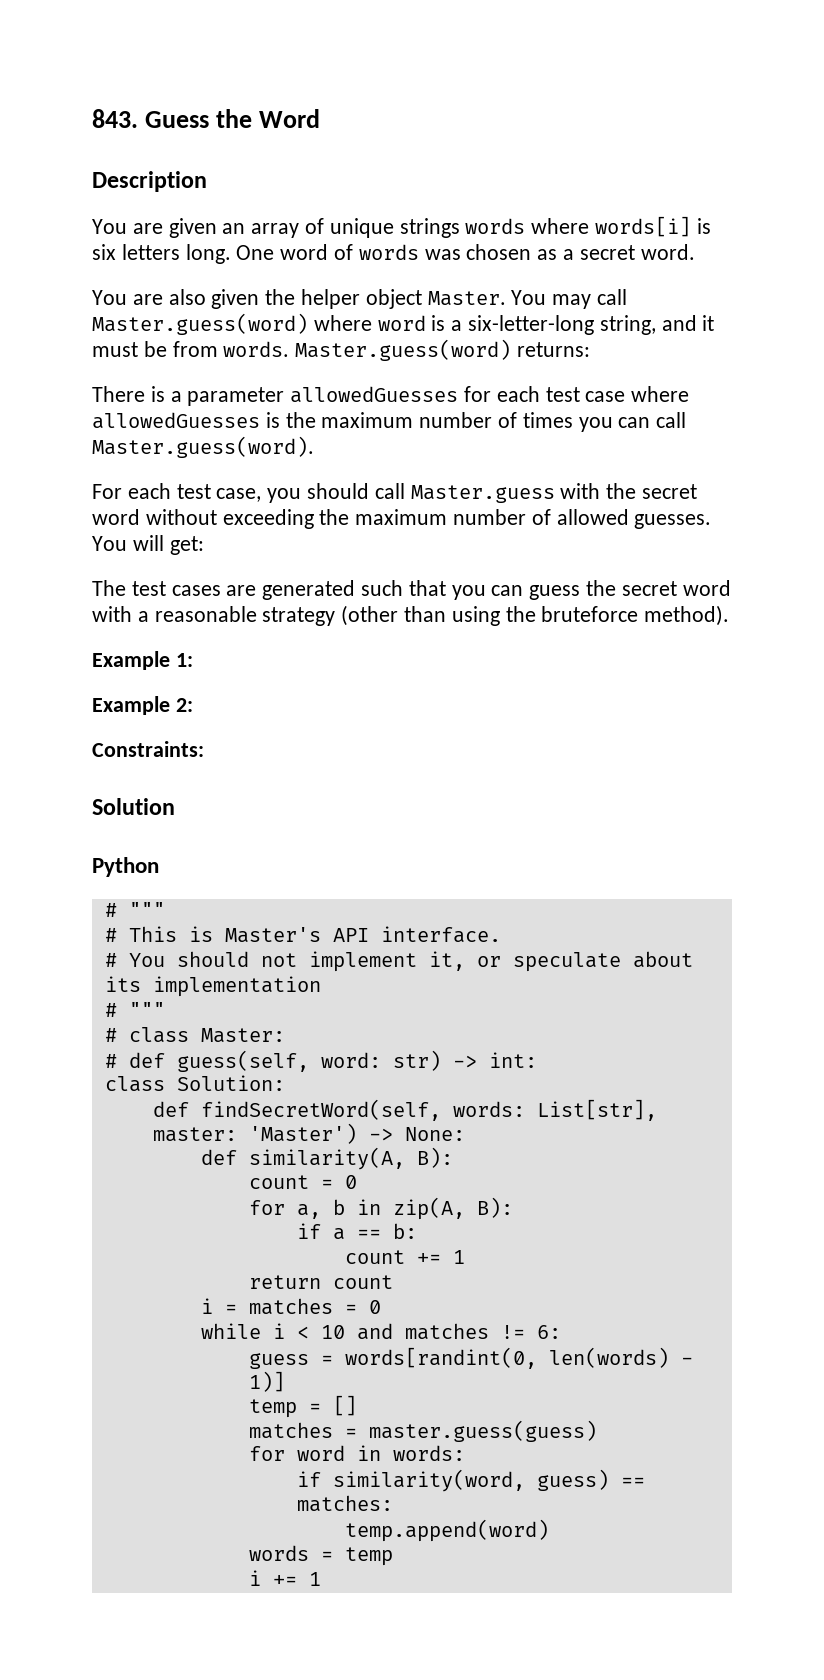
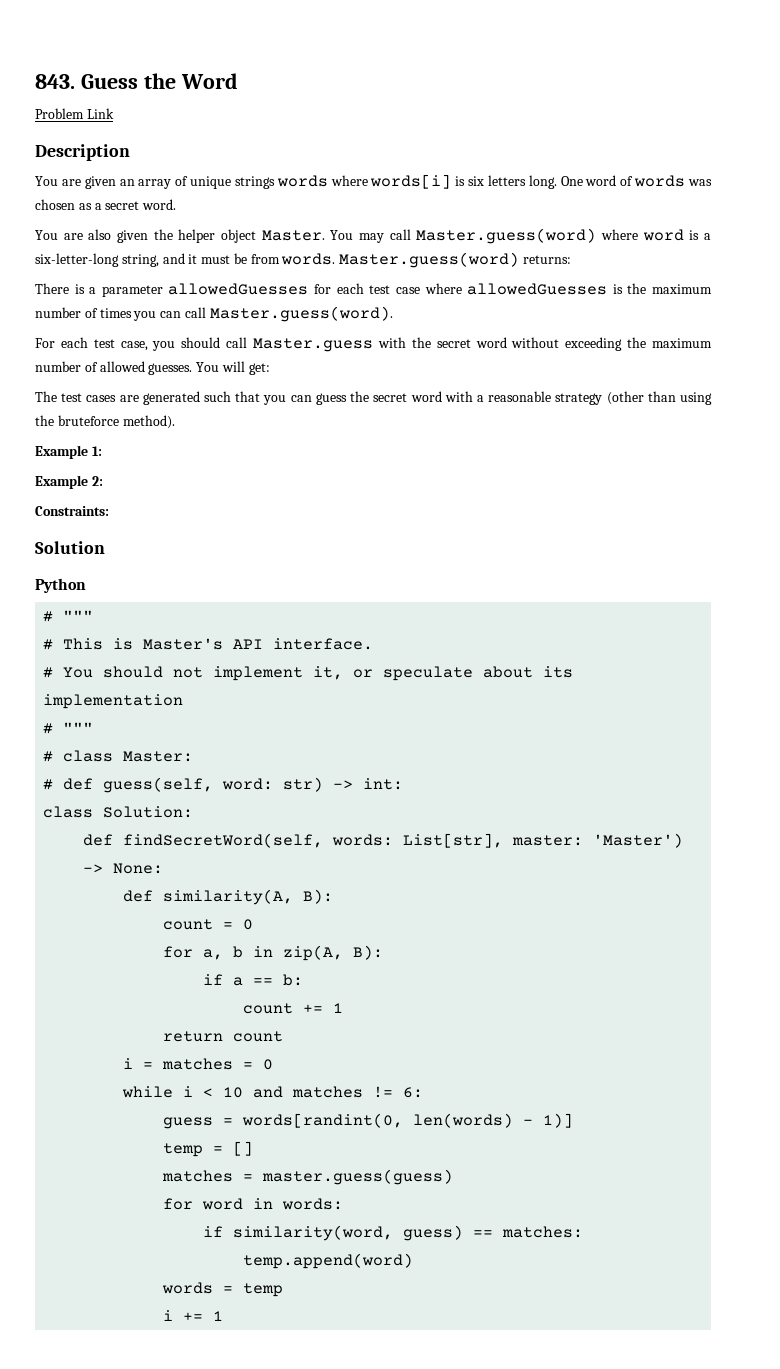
+ Problem Link

